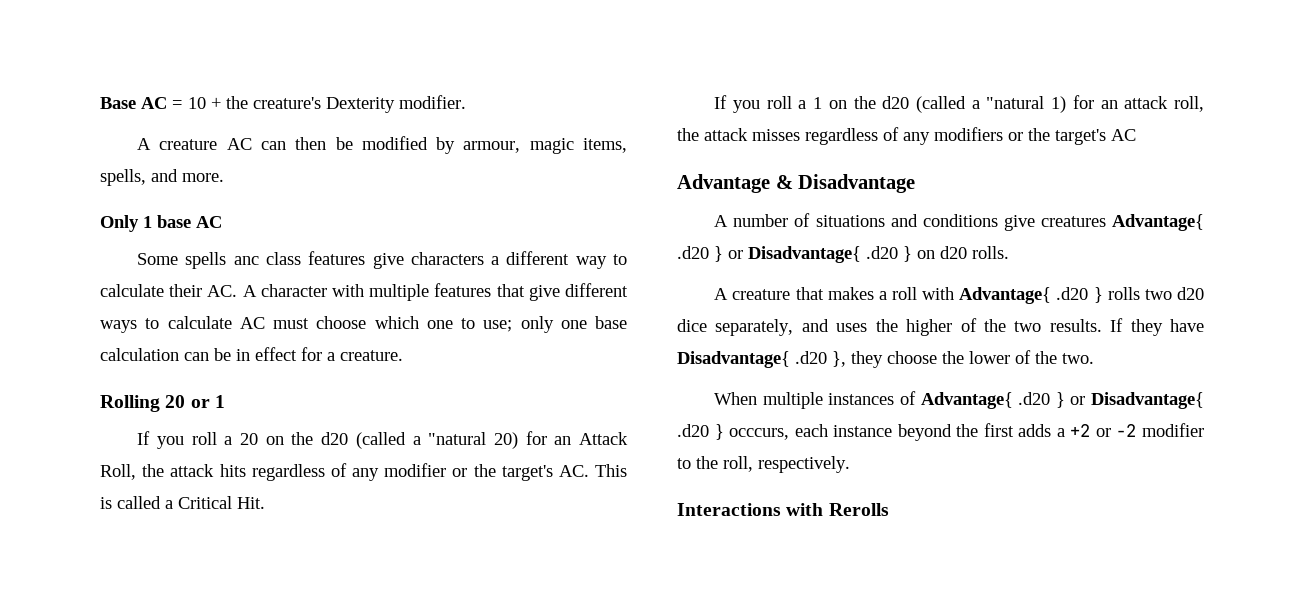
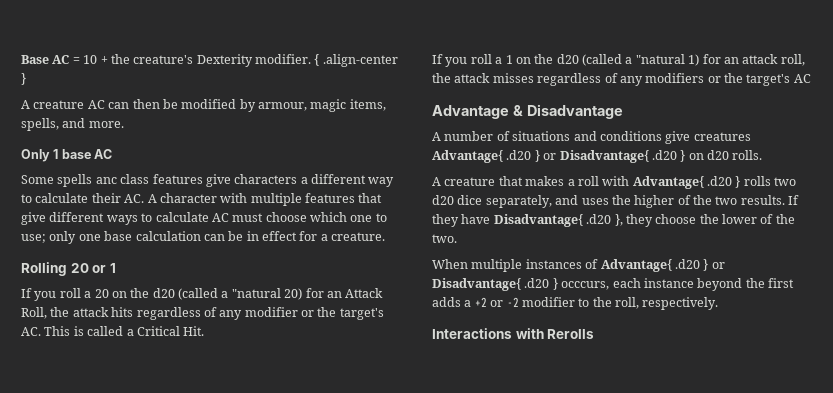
+ { .align-center }

